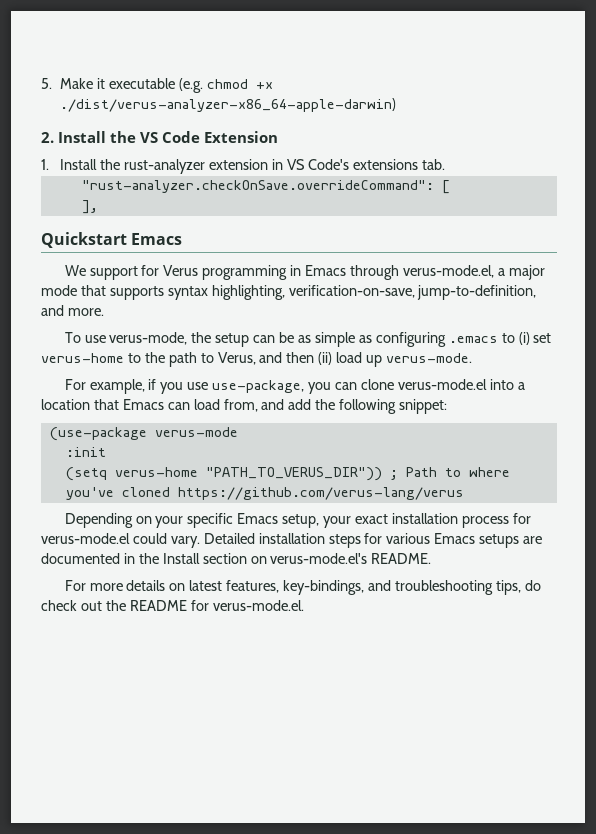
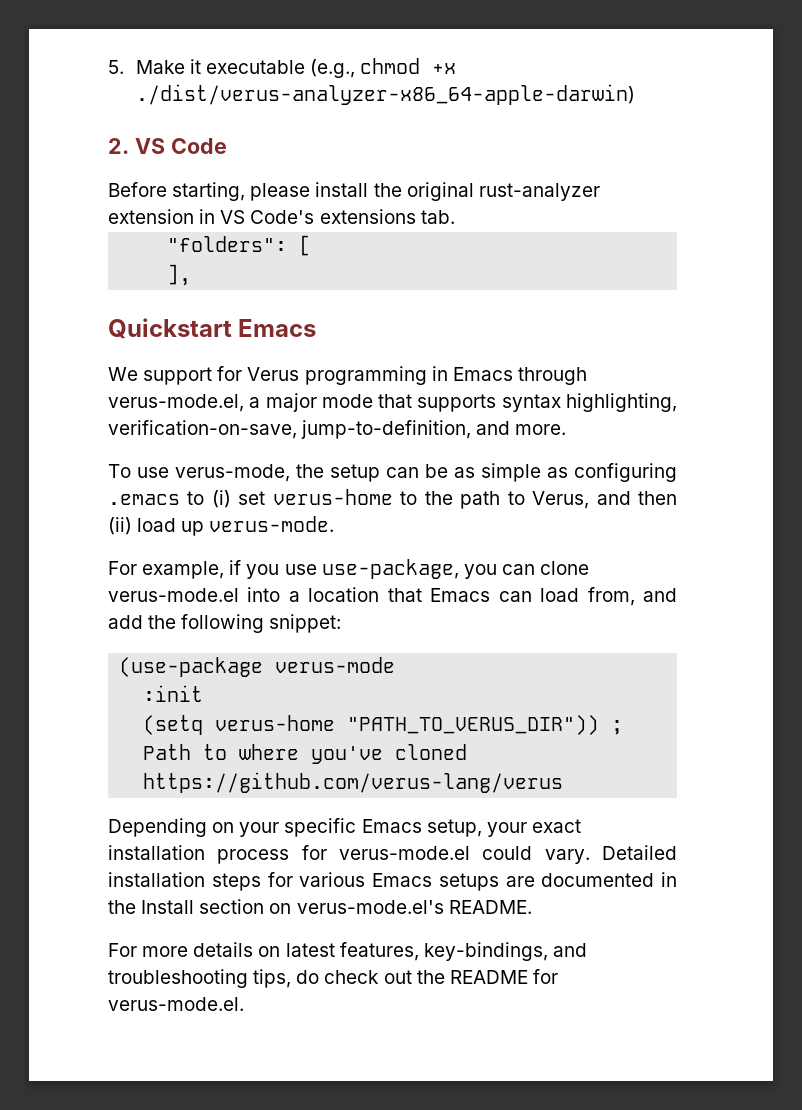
- 5. Make it executable (e.g. chmod +x ./dist/verus-analyzer-x86_64-apple-darwin)
+ 5. Make it executable (e.g., chmod +x ./dist/verus-analyzer-x86_64-apple-darwin)
- 2. Install the VS Code Extension
- 1. Install the rust-analyzer extension in VS Code's extensions tab.
+ 2. VS Code
+ Before starting, please install the original rust-analyzer extension in VS Code's extensions tab.
- "rust-analyzer.checkOnSave.overrideCommand": [
+ "folders": [

